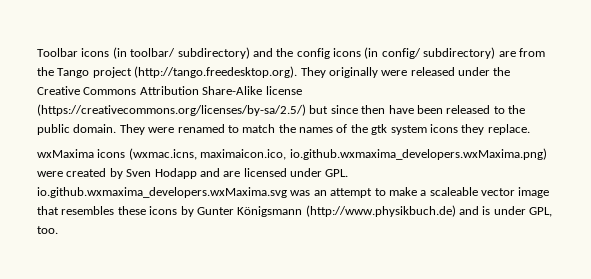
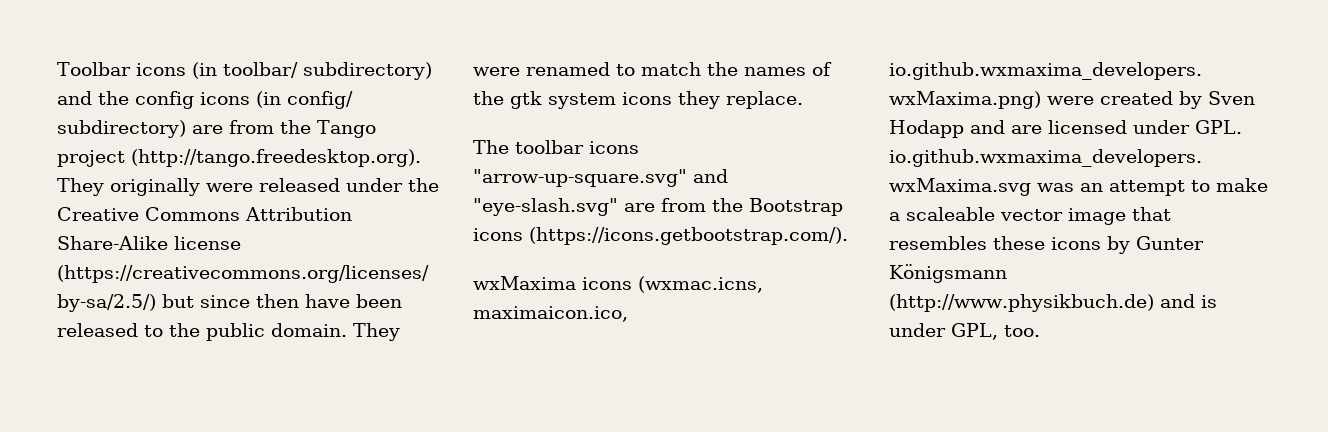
+ The toolbar icons "arrow-up-square.svg" and "eye-slash.svg" are from the Bootstrap icons (https://icons.getbootstrap.com/).

